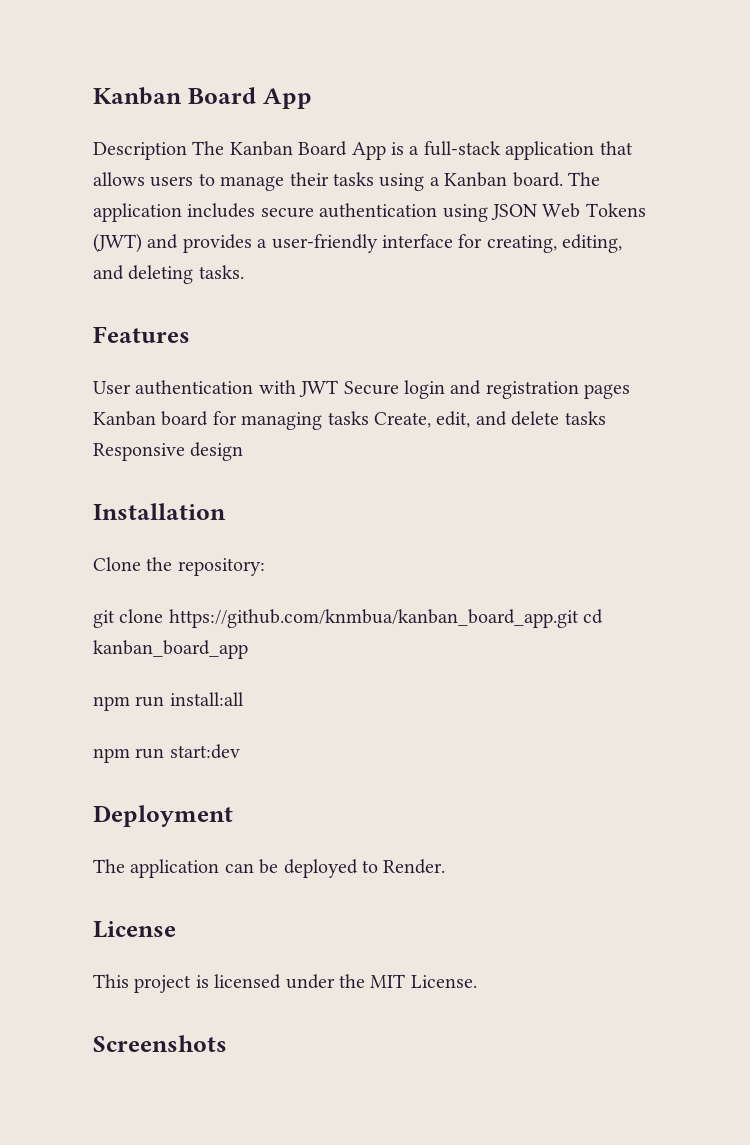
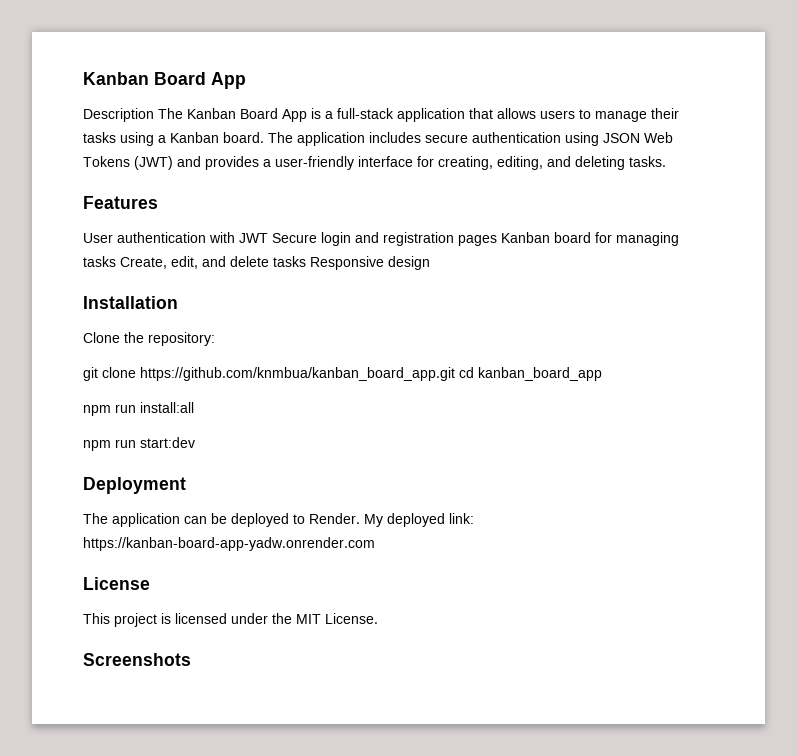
+ My deployed link: https://kanban-board-app-yadw.onrender.com

